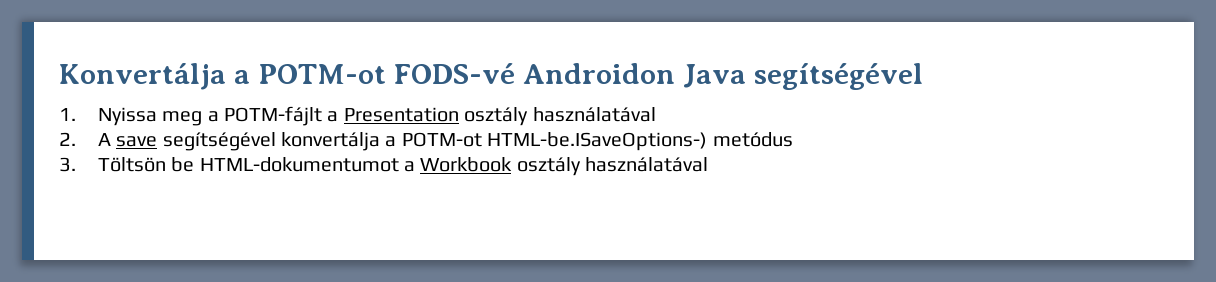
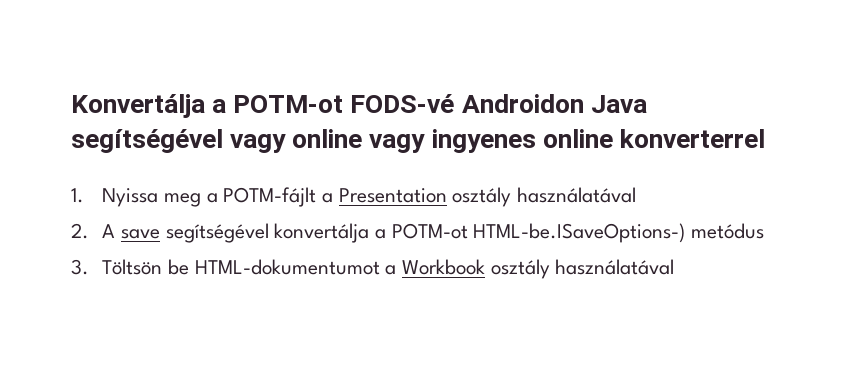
- Konvertálja a POTM-ot FODS-vé Androidon Java segítségével
+ Konvertálja a POTM-ot FODS-vé Androidon Java segítségével vagy online vagy ingyenes online konverterrel

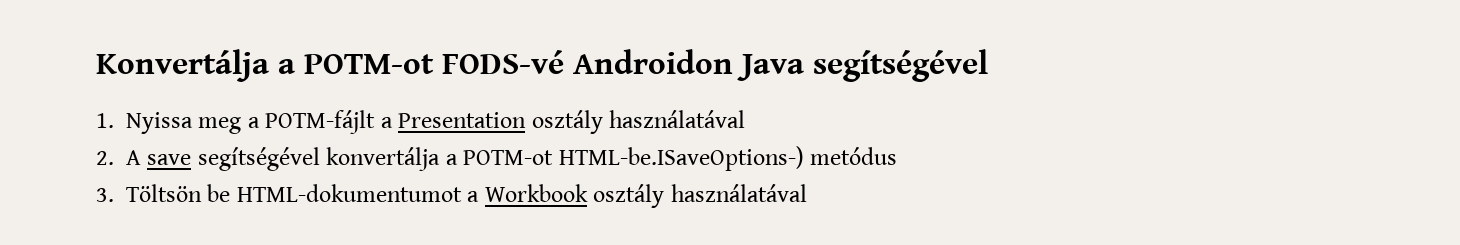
- Konvertálja a POTM-ot FODS-vé Androidon Java segítségével vagy online vagy ingyenes online konverterrel
+ Konvertálja a POTM-ot FODS-vé Androidon Java segítségével

